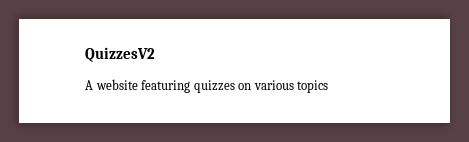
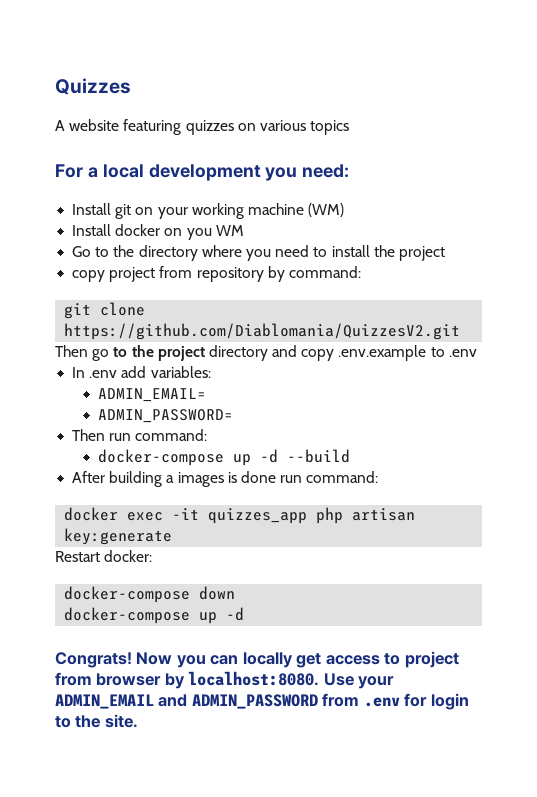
- QuizzesV2
+ Quizzes
+ For a local development you need:
+ Install git on your working machine (WM)
+ Install docker on you WM
+ Go to the directory where you need to install the project
+ copy project from repository by command:
+ git clone https://github.com/Diablomania/QuizzesV2.git
+ Then go to the project directory and copy .env.example to .env
+ In .env add variables:
+ ADMIN_EMAIL=
+ ADMIN_PASSWORD=
+ Then run command:
+ docker-compose up -d --build
+ After building a images is done run command:
+ docker exec -it quizzes_app php artisan key:generate
+ Restart docker:
+ docker-compose down
+ docker-compose up -d
+ Congrats! Now you can locally get access to project from browser by localhost:8080. Use your ADMIN_EMAIL and ADMIN_PASSWORD from .env for login to the site.

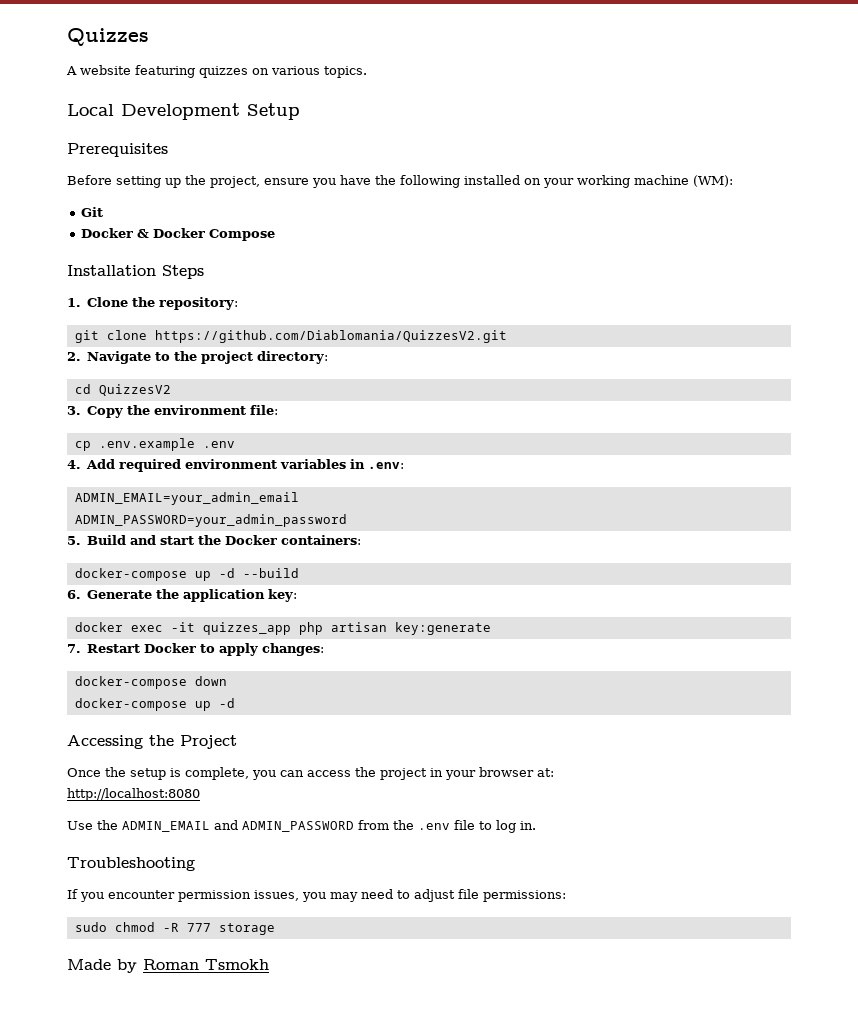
- A website featuring quizzes on various topics
- For a local development you need:
- Install git on your working machine (WM)
- Install docker on you WM
- Go to the directory where you need to install the project
- copy project from repository by command:
+ A website featuring quizzes on various topics.
+ Local Development Setup
+ Prerequisites
+ Before setting up the project, ensure you have the following installed on your working machine (WM):
+ Git
+ Docker & Docker Compose
+ Installation Steps
+ 1. Clone the repository:
- Then go to the project directory and copy .env.example to .env
- In .env add variables:
- ADMIN_EMAIL=
- ADMIN_PASSWORD=
- Then run command:
+ 2. Navigate to the project directory:
+ cd QuizzesV2
+ 3. Copy the environment file:
+ cp .env.example .env
+ 4. Add required environment variables in .env:
+ ADMIN_EMAIL=your_admin_email
+ ADMIN_PASSWORD=your_admin_password
+ 5. Build and start the Docker containers:
  docker-compose up -d --build
- After building a images is done run command:
+ 6. Generate the application key:
- Restart docker:
+ 7. Restart Docker to apply changes:
- Congrats! Now you can locally get access to project from browser by localhost:8080. Use your ADMIN_EMAIL and ADMIN_PASSWORD from .env for login to the site.
+ Accessing the Project
+ Once the setup is complete, you can access the project in your browser at:
+ http://localhost:8080
+ Use the ADMIN_EMAIL and ADMIN_PASSWORD from the .env file to log in.
+ Troubleshooting
+ If you encounter permission issues, you may need to adjust file permissions:
+ sudo chmod -R 777 storage
+ Made by Roman Tsmokh

